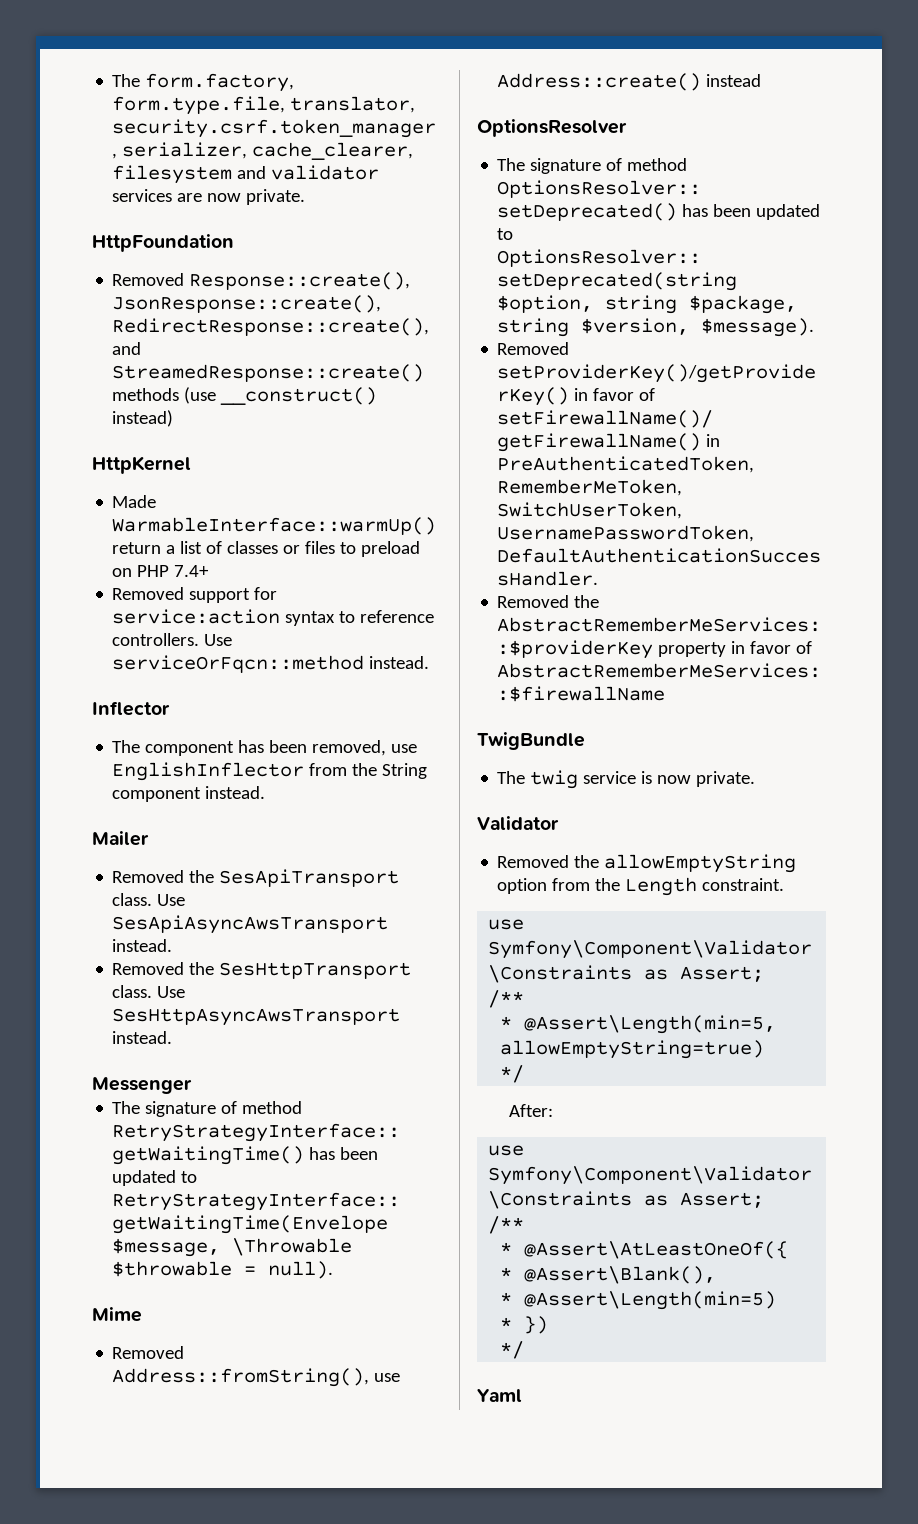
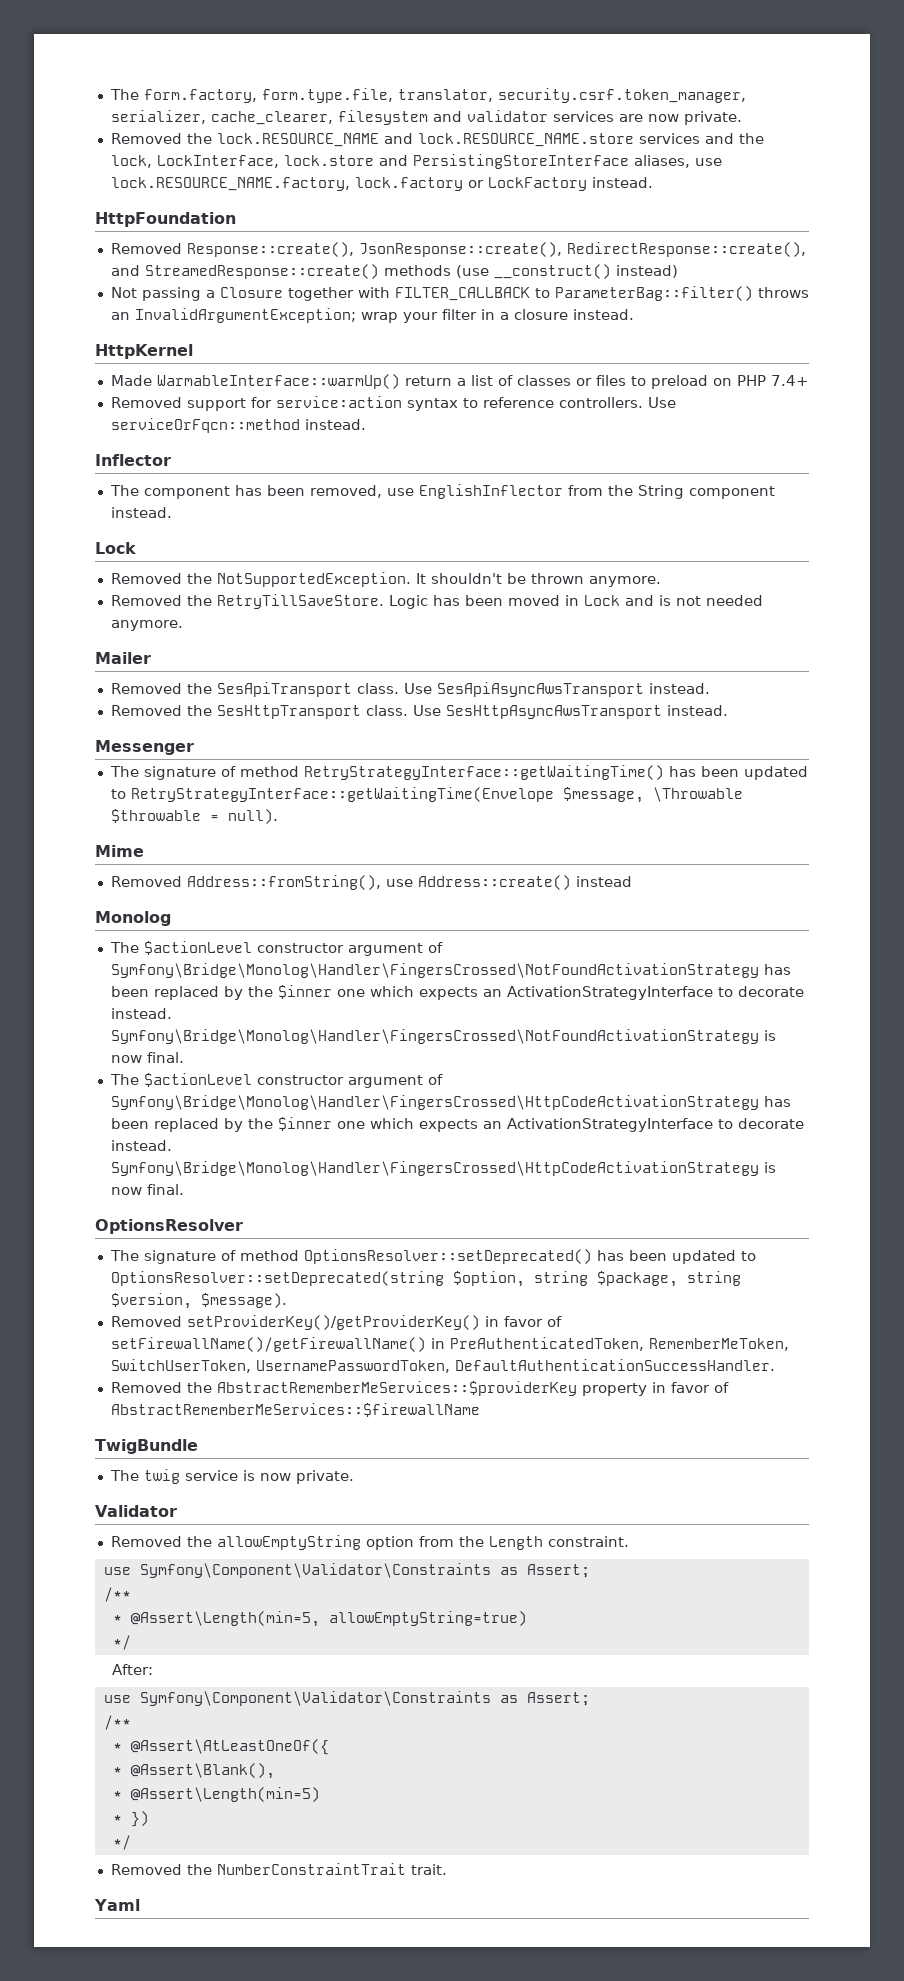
+ Removed the lock.RESOURCE_NAME and lock.RESOURCE_NAME.store services and the lock, LockInterface, lock.store and PersistingStoreInterface aliases, use lock.RESOURCE_NAME.factory, lock.factory or LockFactory instead.
+ Not passing a Closure together with FILTER_CALLBACK to ParameterBag::filter() throws an InvalidArgumentException; wrap your filter in a closure instead.
  The component has been removed, use EnglishInflector from the String component instead.
+ Lock
+ Removed the NotSupportedException. It shouldn't be thrown anymore.
+ Removed the RetryTillSaveStore. Logic has been moved in Lock and is not needed anymore.
+ Monolog
+ The $actionLevel constructor argument of Symfony\Bridge\Monolog\Handler\FingersCrossed\NotFoundActivationStrategy has been replaced by the $inner one which expects an ActivationStrategyInterface to decorate instead. Symfony\Bridge\Monolog\Handler\FingersCrossed\NotFoundActivationStrategy is now final.
+ The $actionLevel constructor argument of Symfony\Bridge\Monolog\Handler\FingersCrossed\HttpCodeActivationStrategy has been replaced by the $inner one which expects an ActivationStrategyInterface to decorate instead. Symfony\Bridge\Monolog\Handler\FingersCrossed\HttpCodeActivationStrategy is now final.
+ Removed the NumberConstraintTrait trait.

